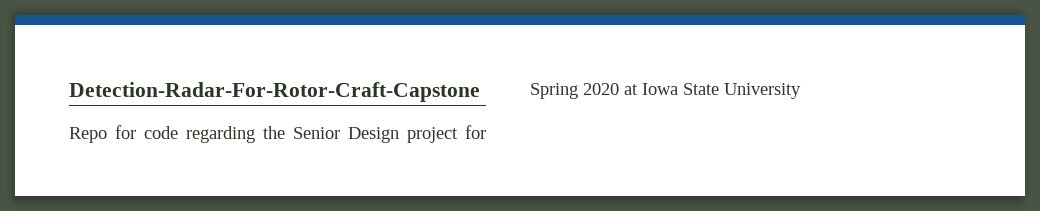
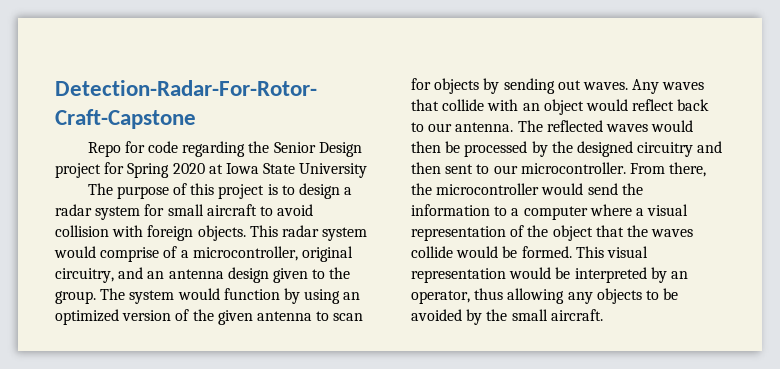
+ The purpose of this project is to design a radar system for small aircraft to avoid collision with foreign objects. This radar system would comprise of a microcontroller, original circuitry, and an antenna design given to the group. The system would function by using an optimized version of the given antenna to scan for objects by sending out waves. Any waves that collide with an object would reflect back to our antenna. The reflected waves would then be processed by the designed circuitry and then sent to our microcontroller. From there, the microcontroller would send the information to a computer where a visual representation of the object that the waves collide would be formed. This visual representation would be interpreted by an operator, thus allowing any objects to be avoided by the small aircraft.

